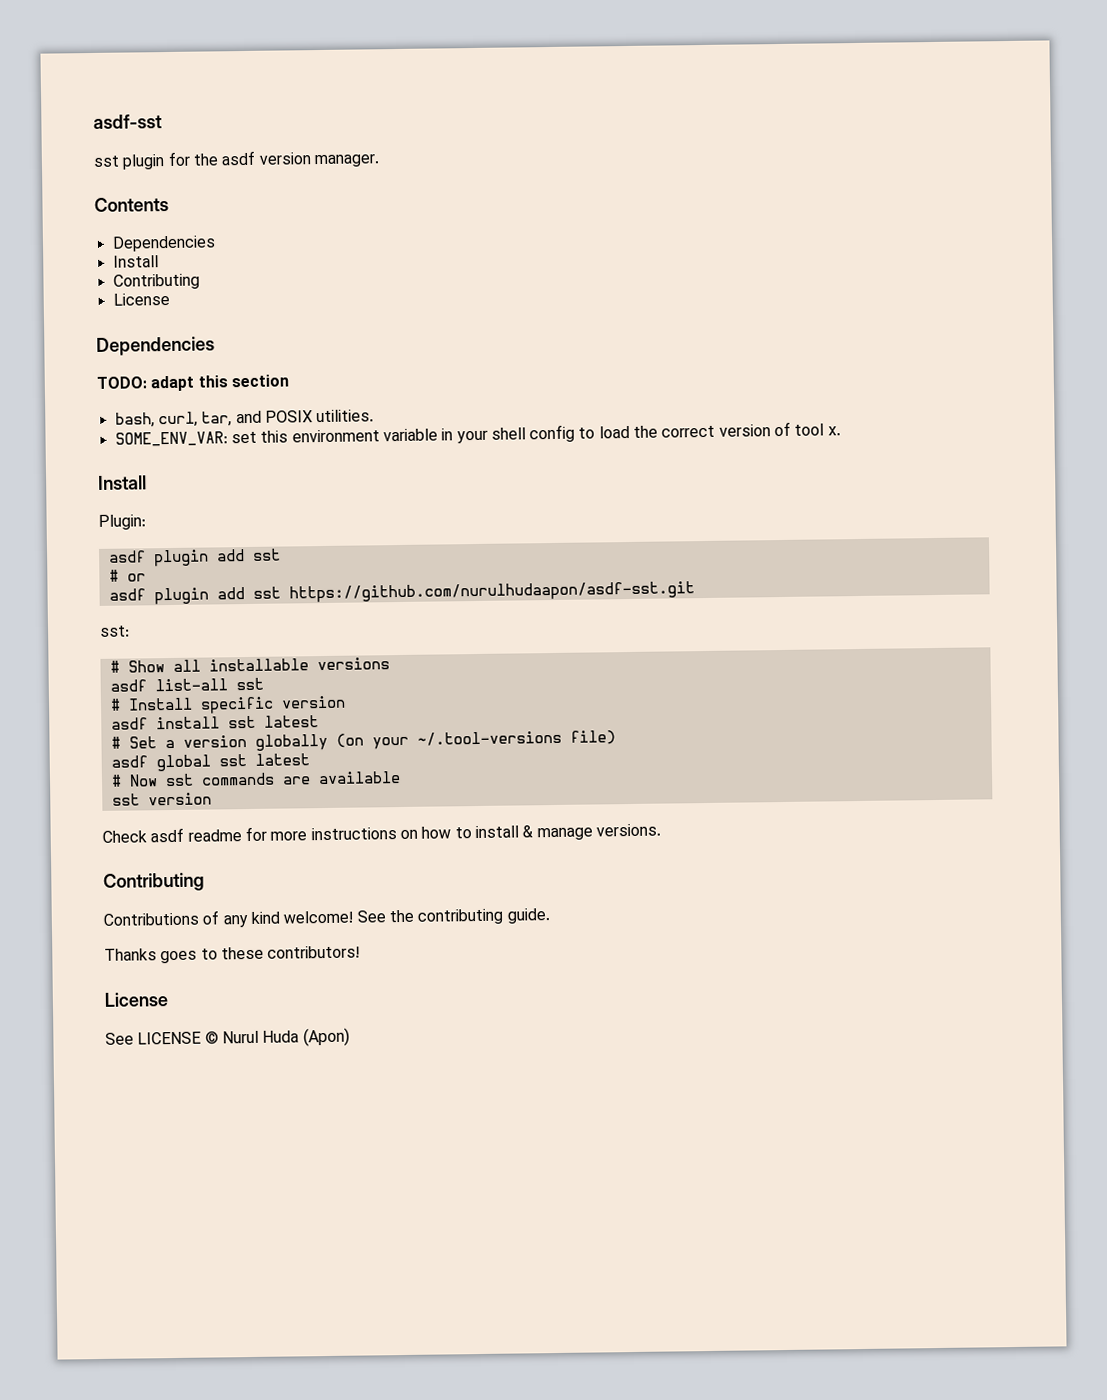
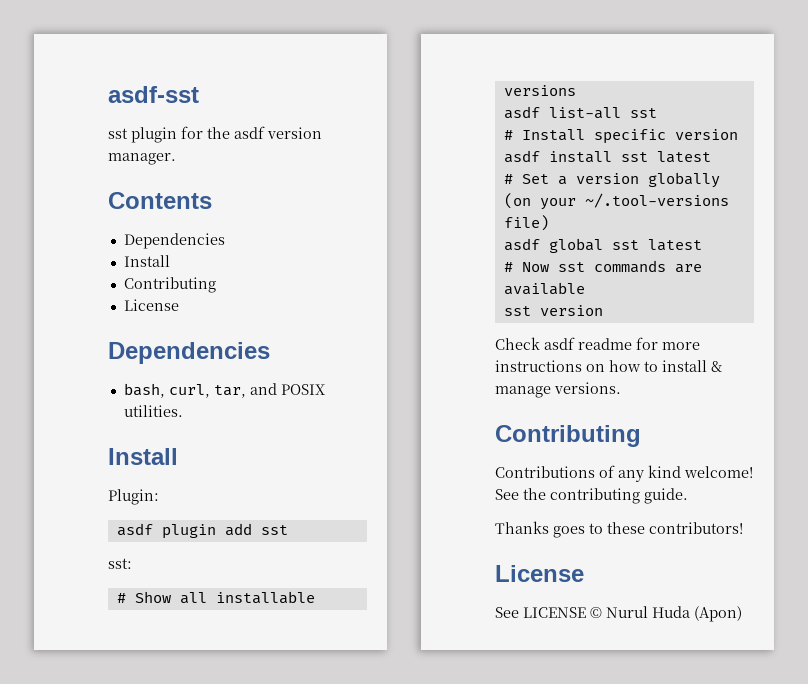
- TODO: adapt this section
- SOME_ENV_VAR: set this environment variable in your shell config to load the correct version of tool x.
- # or
- asdf plugin add sst https://github.com/nurulhudaapon/asdf-sst.git

